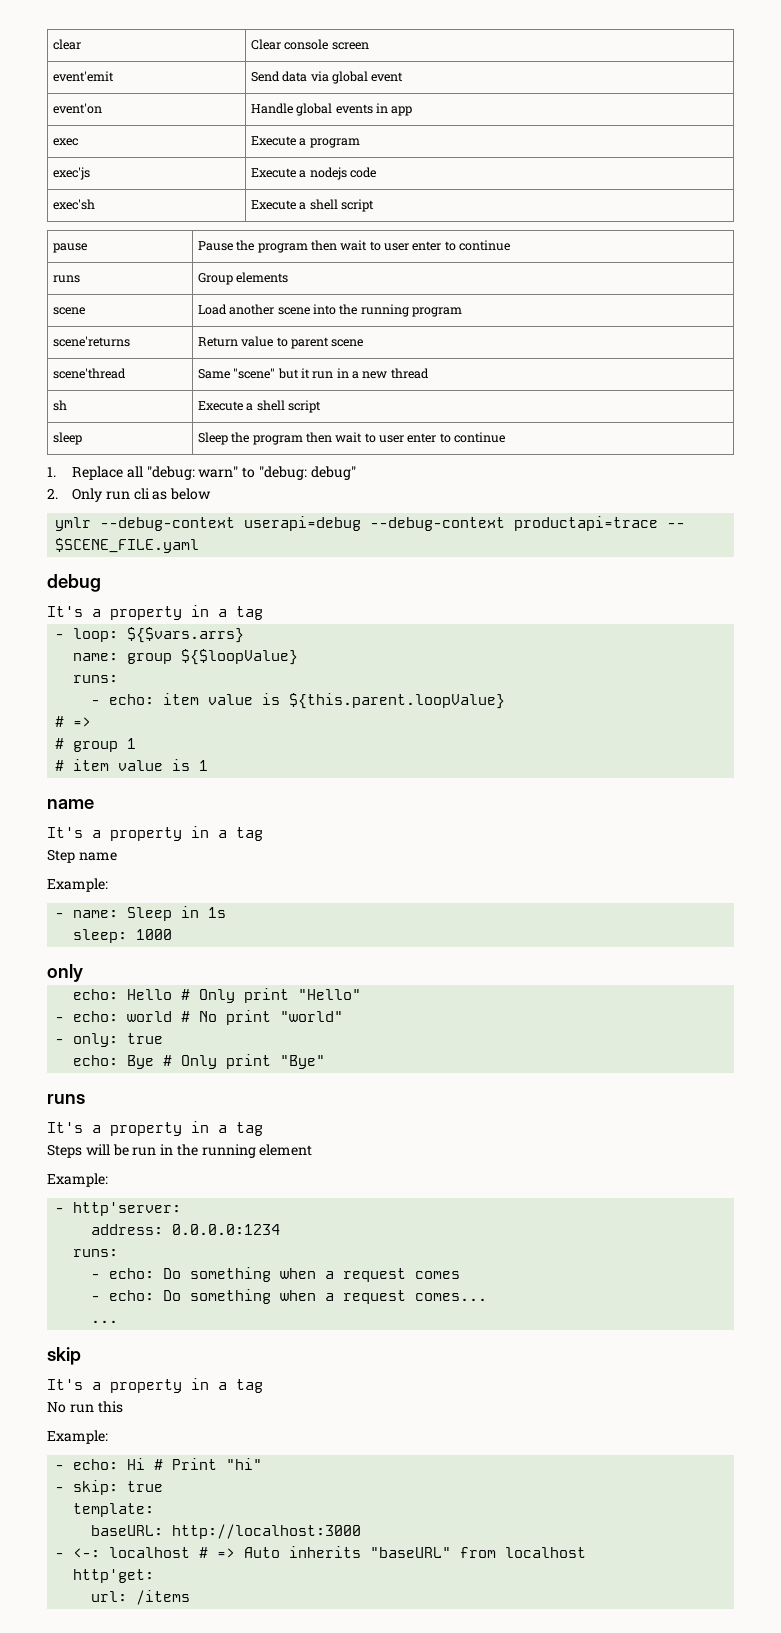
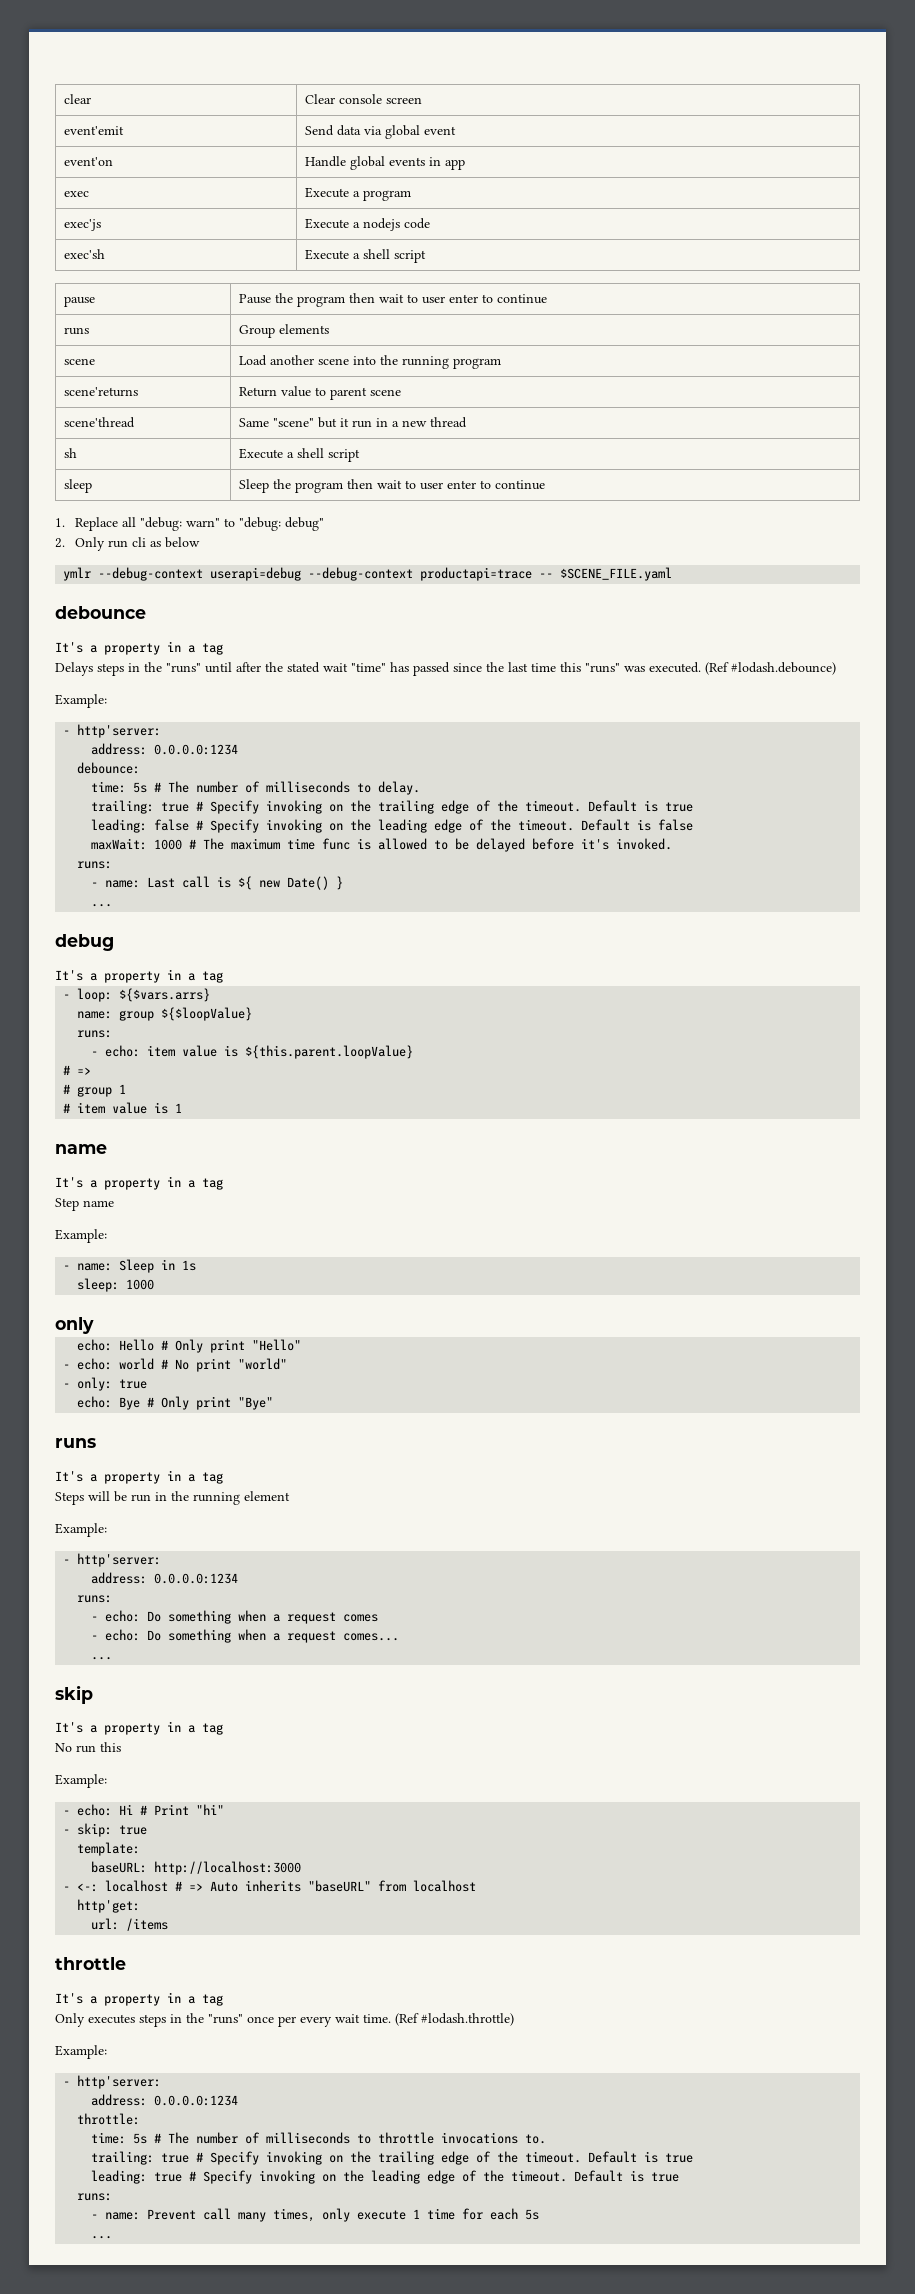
+ debounce
+ It's a property in a tag
+ Delays steps in the "runs" until after the stated wait "time" has passed since the last time this "runs" was executed. (Ref #lodash.debounce)
+ Example:
+ - http'server:
+ address: 0.0.0.0:1234
+ debounce:
+ time: 5s # The number of milliseconds to delay.
+ trailing: true # Specify invoking on the trailing edge of the timeout. Default is true
+ leading: false # Specify invoking on the leading edge of the timeout. Default is false
+ maxWait: 1000 # The maximum time func is allowed to be delayed before it's invoked.
+ runs:
+ - name: Last call is ${ new Date() }
+ ...
  url: /items
+ throttle
+ It's a property in a tag
+ Only executes steps in the "runs" once per every wait time. (Ref #lodash.throttle)
+ Example:
+ - http'server:
+ address: 0.0.0.0:1234
+ throttle:
+ time: 5s # The number of milliseconds to throttle invocations to.
+ trailing: true # Specify invoking on the trailing edge of the timeout. Default is true
+ leading: true # Specify invoking on the leading edge of the timeout. Default is true
+ runs:
+ - name: Prevent call many times, only execute 1 time for each 5s
+ ...

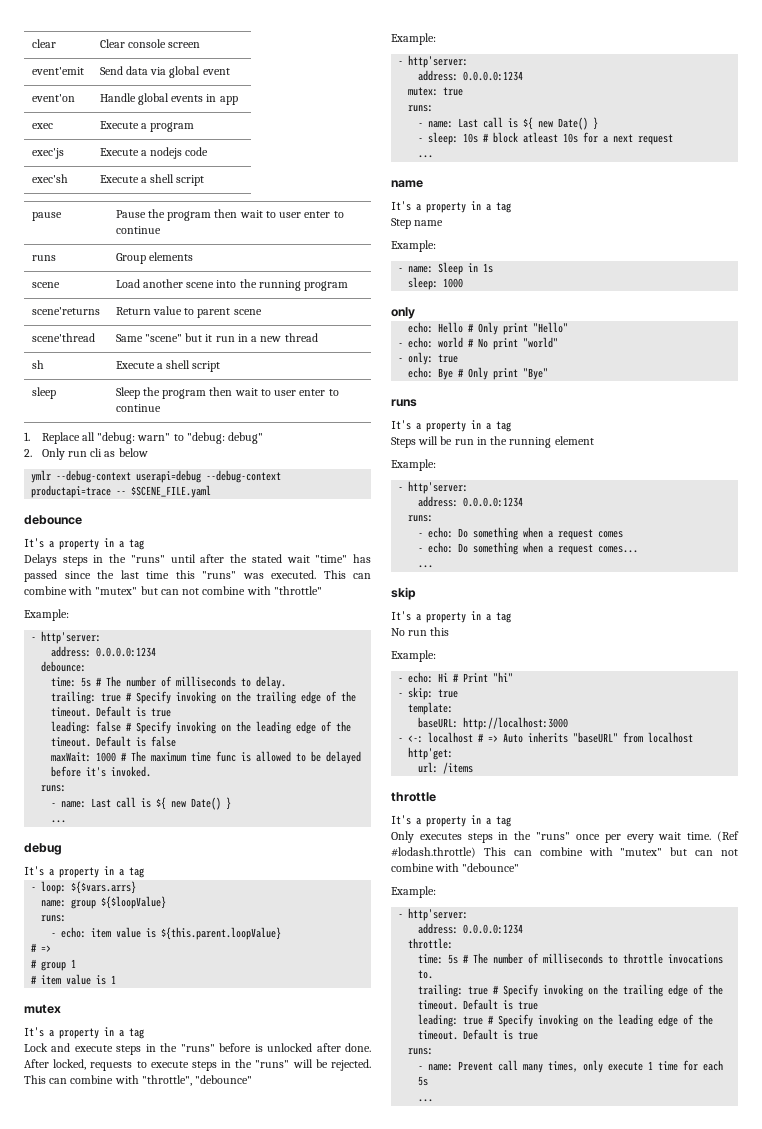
- (Ref #lodash.debounce)
+ This can combine with "mutex" but can not combine with "throttle"
+ mutex
+ It's a property in a tag
+ Lock and execute steps in the "runs" before is unlocked after done. After locked, requests to execute steps in the "runs" will be rejected. This can combine with "throttle", "debounce"
+ Example:
+ - http'server:
+ address: 0.0.0.0:1234
+ mutex: true
+ runs:
+ - name: Last call is ${ new Date() }
+ - sleep: 10s # block atleast 10s for a next request
+ ...
- (Ref #lodash.throttle)
+ (Ref #lodash.throttle) This can combine with "mutex" but can not combine with "debounce"

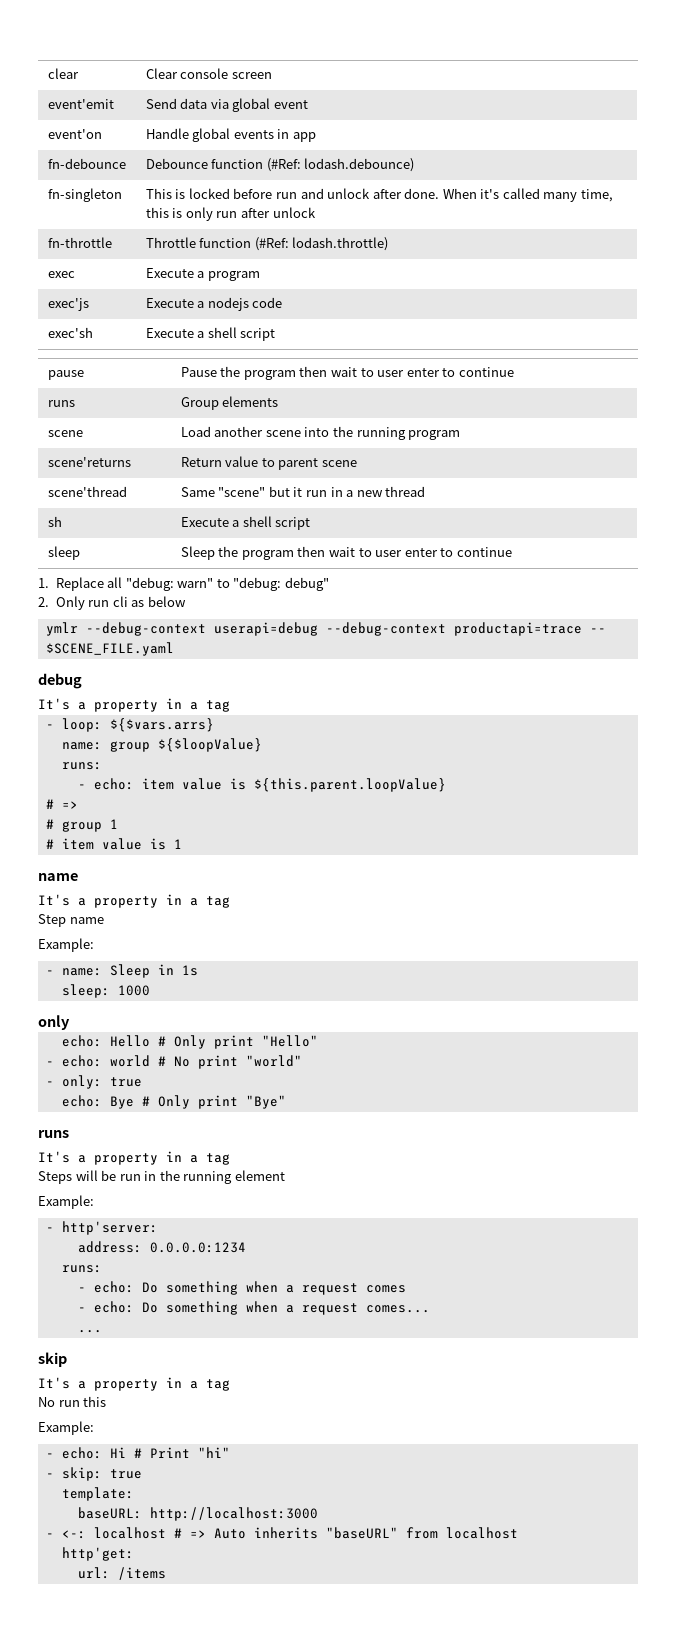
+ fn-debounce | Debounce function (#Ref: lodash.debounce)
+ fn-singleton | This is locked before run and unlock after done. When it's called many time, this is only run after unlock
+ fn-throttle | Throttle function (#Ref: lodash.throttle)
- debounce
- It's a property in a tag
- Delays steps in the "runs" until after the stated wait "time" has passed since the last time this "runs" was executed. This can combine with "mutex" but can not combine with "throttle"
- Example:
- - http'server:
- address: 0.0.0.0:1234
- debounce:
- time: 5s # The number of milliseconds to delay.
- trailing: true # Specify invoking on the trailing edge of the timeout. Default is true
- leading: false # Specify invoking on the leading edge of the timeout. Default is false
- maxWait: 1000 # The maximum time func is allowed to be delayed before it's invoked.
- runs:
- - name: Last call is ${ new Date() }
- ...
- mutex
- It's a property in a tag
- Lock and execute steps in the "runs" before is unlocked after done. After locked, requests to execute steps in the "runs" will be rejected. This can combine with "throttle", "debounce"
- Example:
- - http'server:
- address: 0.0.0.0:1234
- mutex: true
- runs:
- - name: Last call is ${ new Date() }
- - sleep: 10s # block atleast 10s for a next request
- ...
  url: /items
- throttle
- It's a property in a tag
- Only executes steps in the "runs" once per every wait time. (Ref #lodash.throttle) This can combine with "mutex" but can not combine with "debounce"
- Example:
- - http'server:
- address: 0.0.0.0:1234
- throttle:
- time: 5s # The number of milliseconds to throttle invocations to.
- trailing: true # Specify invoking on the trailing edge of the timeout. Default is true
- leading: true # Specify invoking on the leading edge of the timeout. Default is true
- runs:
- - name: Prevent call many times, only execute 1 time for each 5s
- ...

